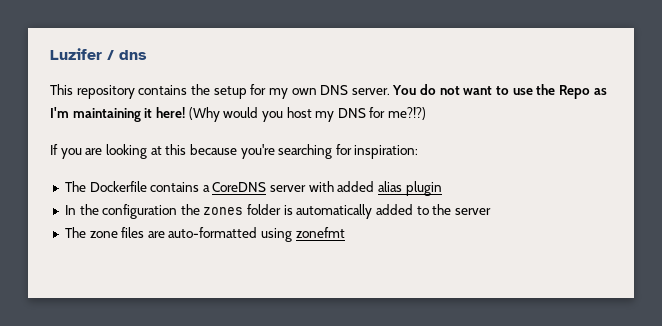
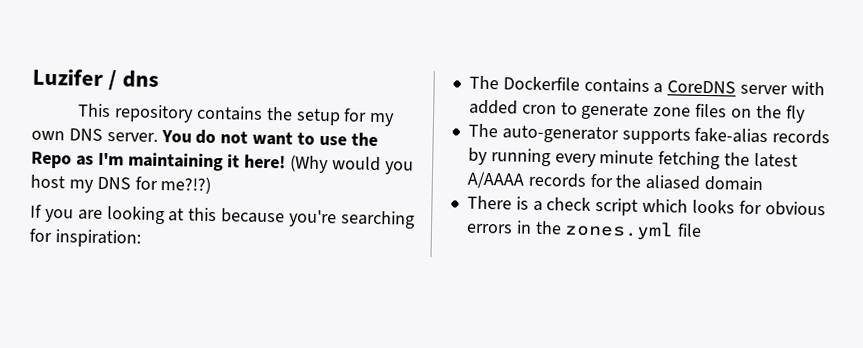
- The Dockerfile contains a CoreDNS server with added alias plugin
- In the configuration the zones folder is automatically added to the server
- The zone files are auto-formatted using zonefmt
+ The Dockerfile contains a CoreDNS server with added cron to generate zone files on the fly
+ The auto-generator supports fake-alias records by running every minute fetching the latest A/AAAA records for the aliased domain
+ There is a check script which looks for obvious errors in the zones.yml file

